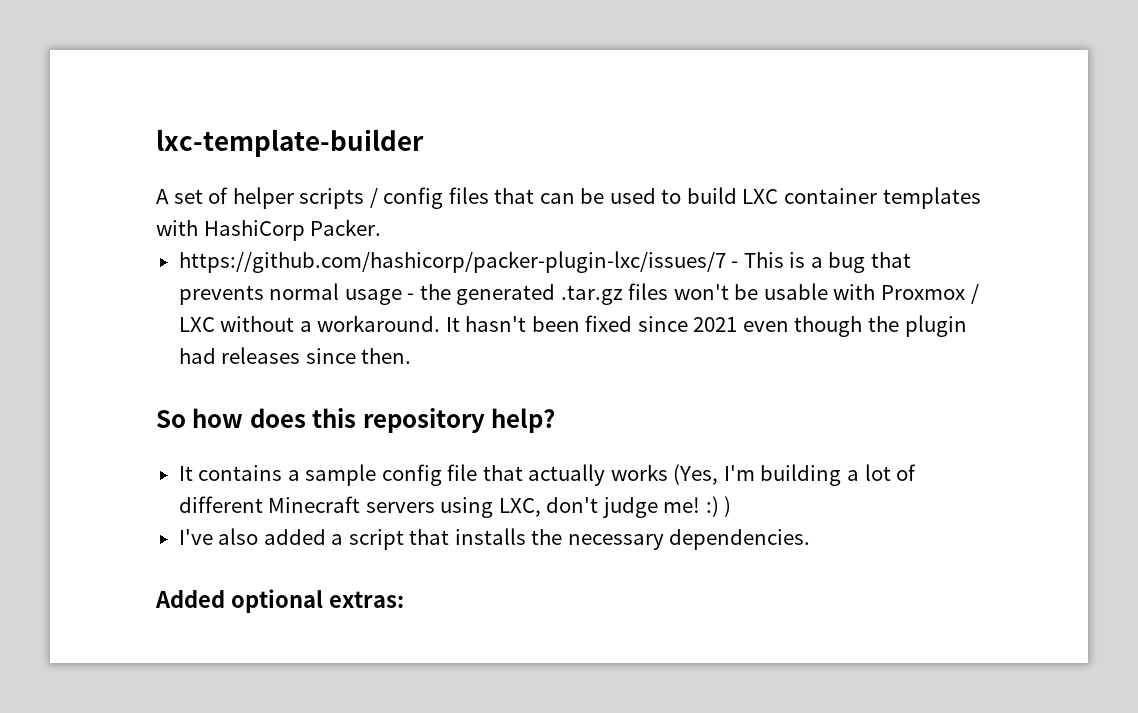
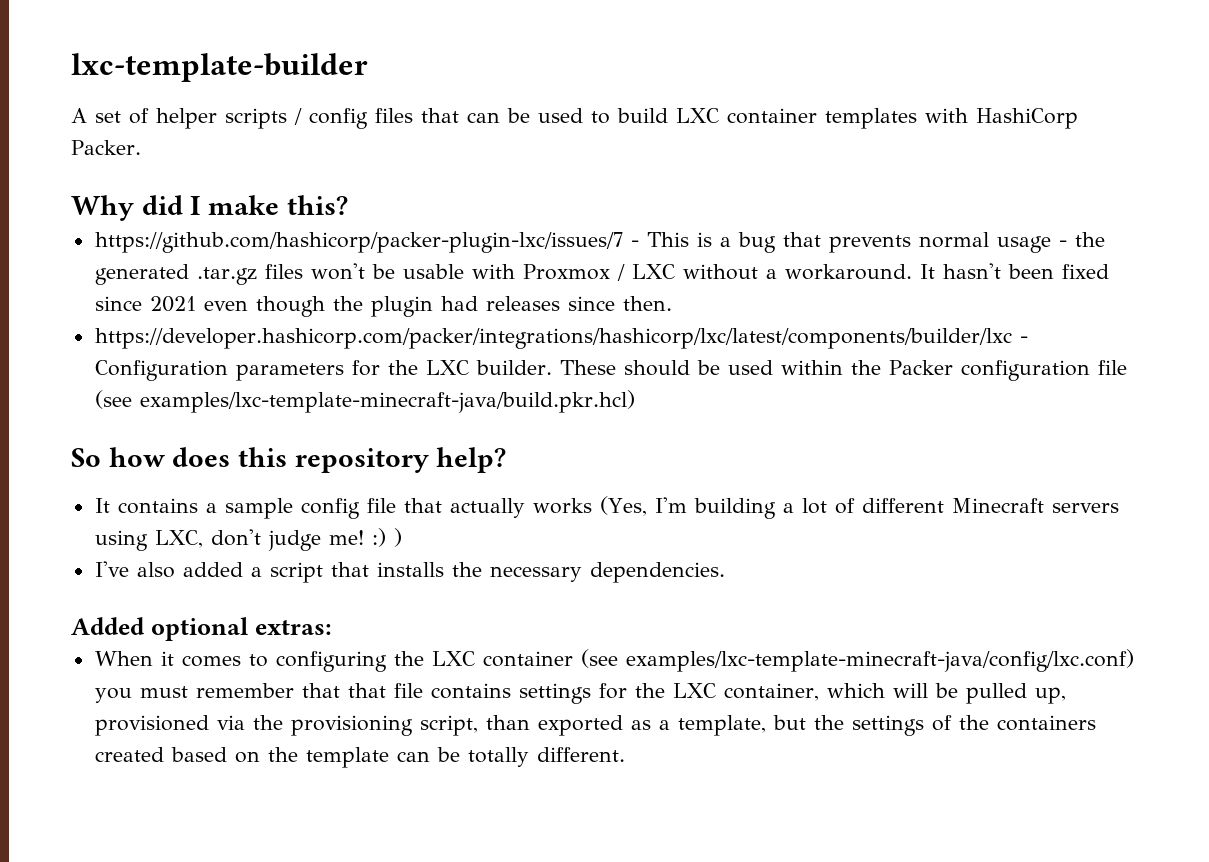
+ Why did I make this?
+ https://developer.hashicorp.com/packer/integrations/hashicorp/lxc/latest/components/builder/lxc - Configuration parameters for the LXC builder. These should be used within the Packer configuration file (see examples/lxc-template-minecraft-java/build.pkr.hcl)
+ When it comes to configuring the LXC container (see examples/lxc-template-minecraft-java/config/lxc.conf) you must remember that that file contains settings for the LXC container, which will be pulled up, provisioned via the provisioning script, than exported as a template, but the settings of the containers created based on the template can be totally different.

